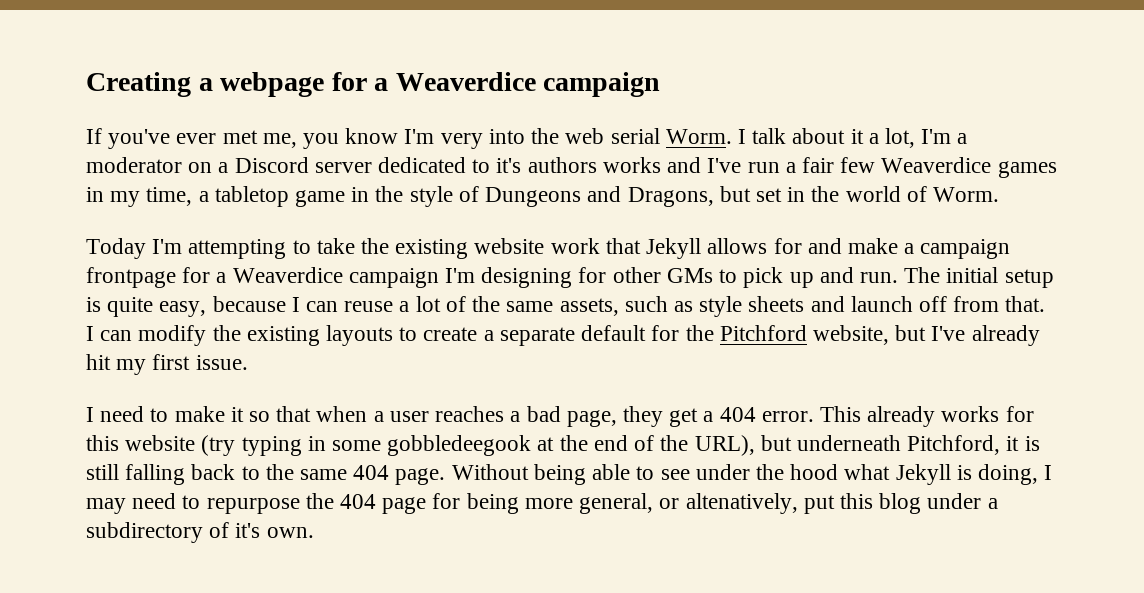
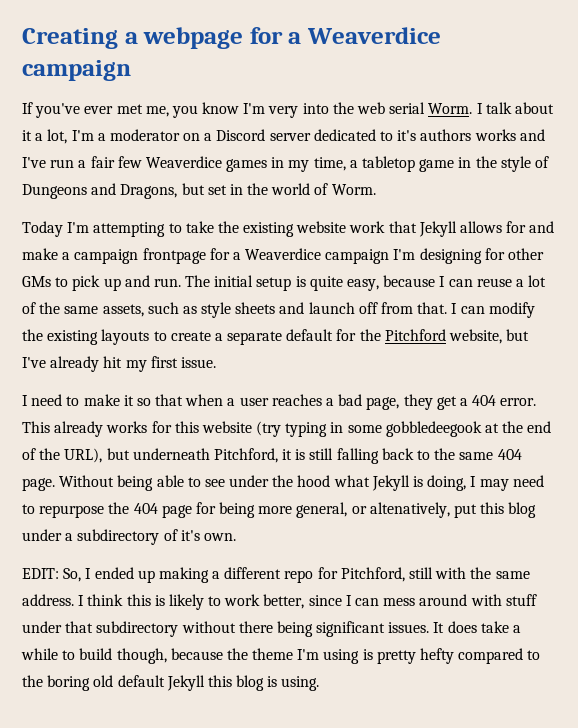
+ EDIT: So, I ended up making a different repo for Pitchford, still with the same address. I think this is likely to work better, since I can mess around with stuff under that subdirectory without there being significant issues. It does take a while to build though, because the theme I'm using is pretty hefty compared to the boring old default Jekyll this blog is using.

